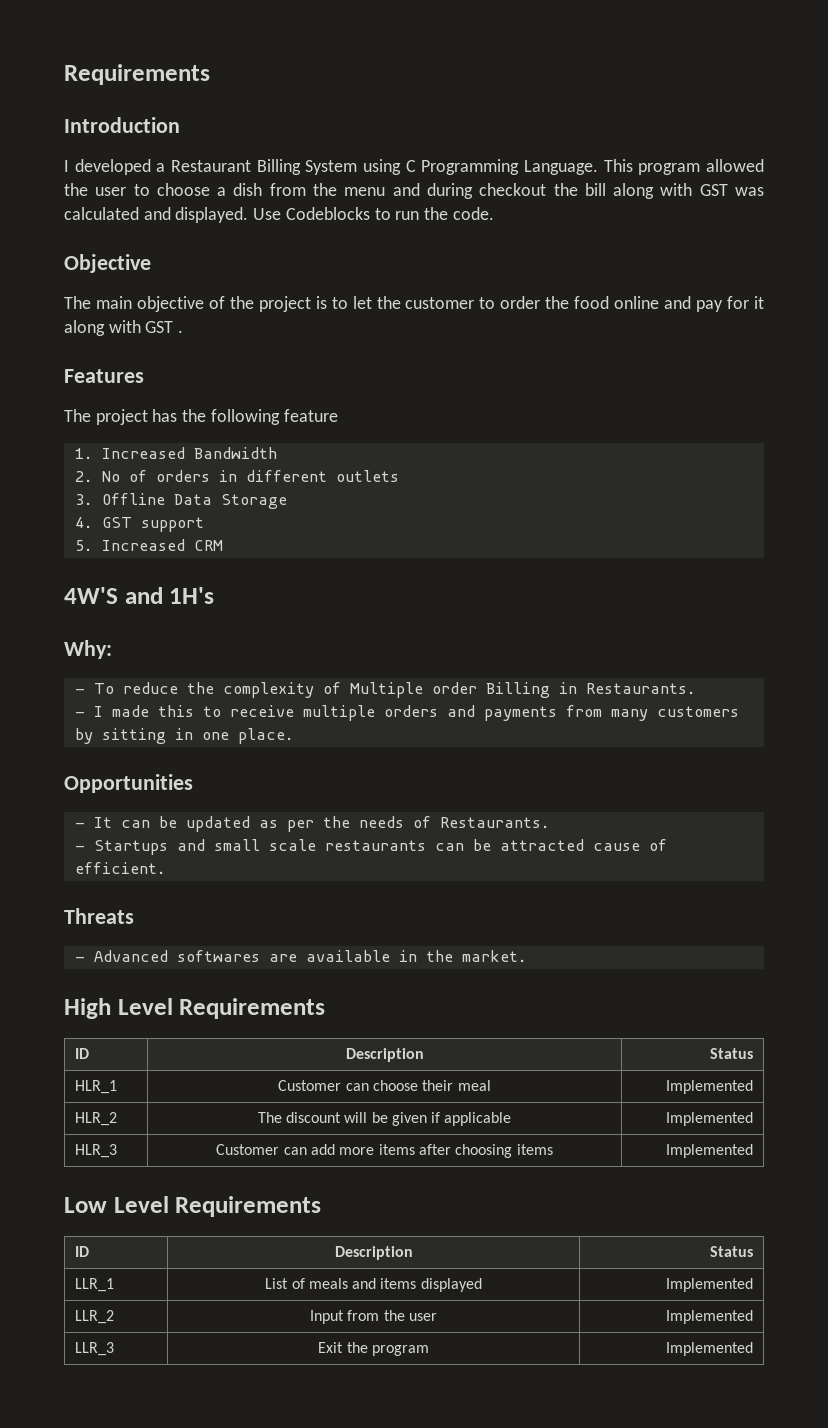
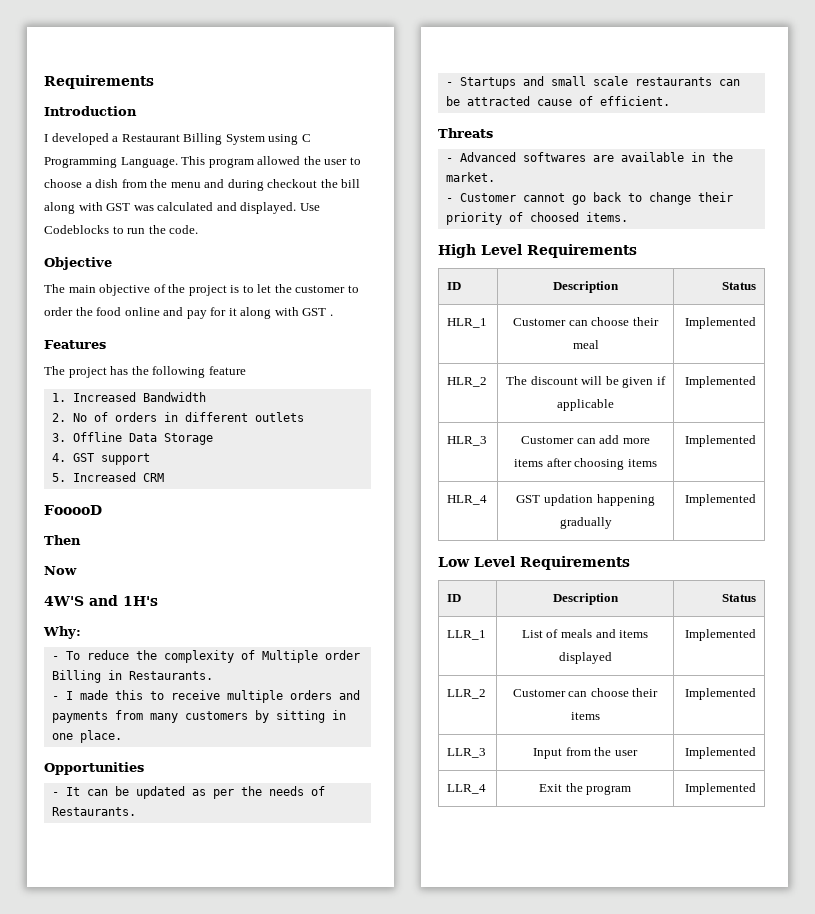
+ FooooD
+ Then
+ Now
+ - Customer cannot go back to change their priority of choosed items.
+ HLR_4 | GST updation happening gradually | Implemented
- LLR_2 | Input from the user | Implemented
+ LLR_2 | Customer can choose their items | Implemented
+ LLR_3 | Input from the user | Implemented
- LLR_3 | Exit the program | Implemented
+ LLR_4 | Exit the program | Implemented

